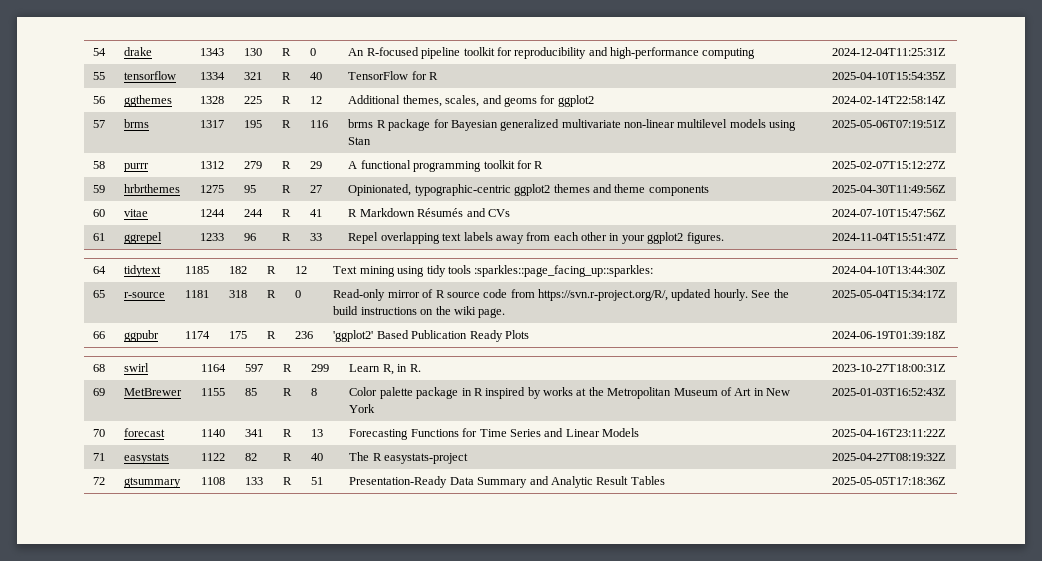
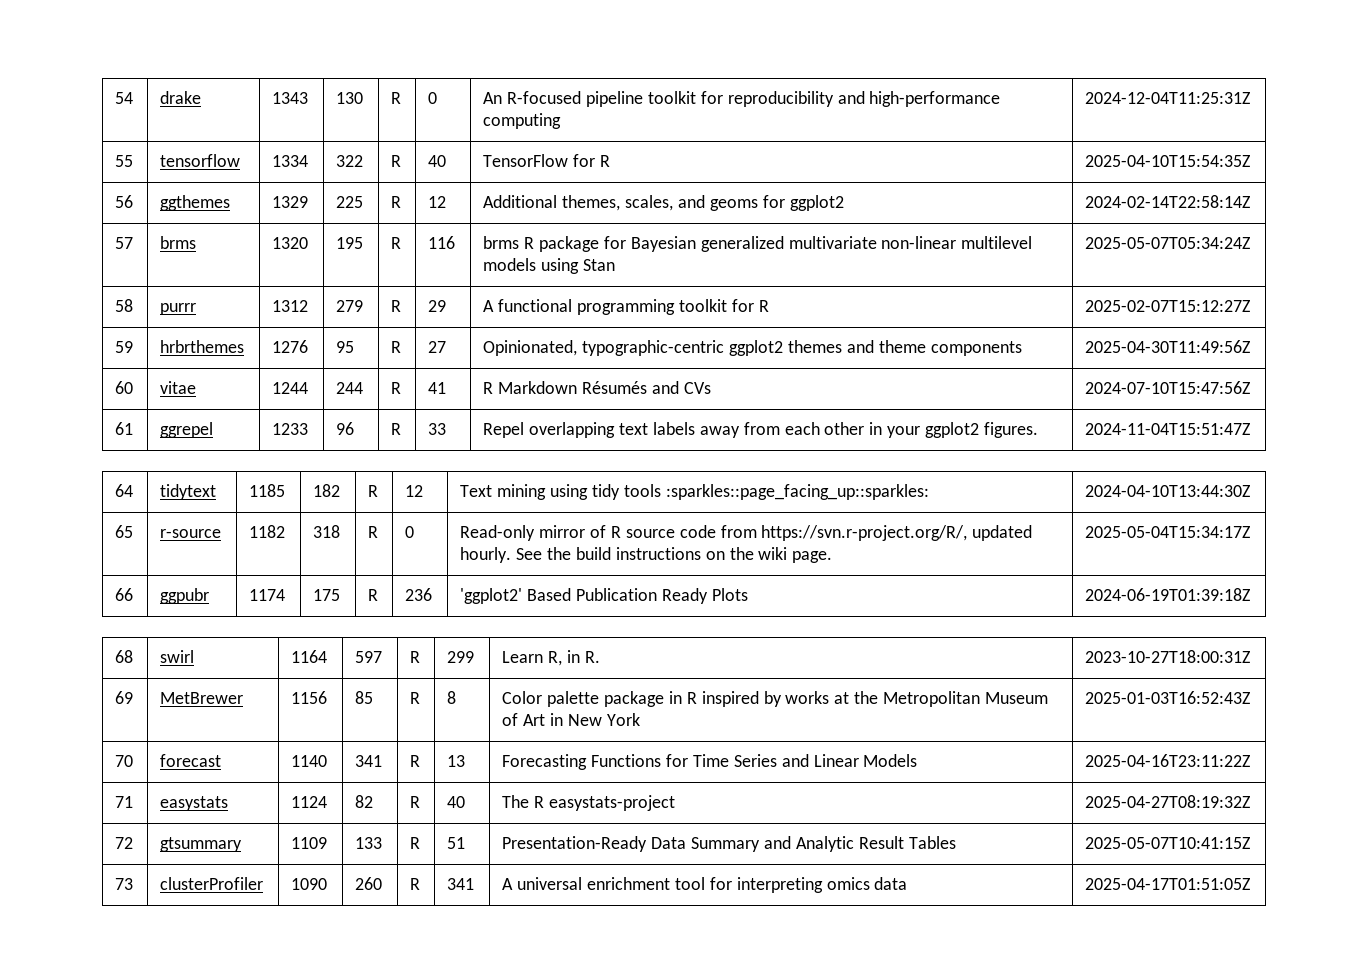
- 55 | tensorflow | 1334 | 321 | R | 40 | TensorFlow for R | 2025-04-10T15:54:35Z
+ 55 | tensorflow | 1334 | 322 | R | 40 | TensorFlow for R | 2025-04-10T15:54:35Z
- 56 | ggthemes | 1328 | 225 | R | 12 | Additional themes, scales, and geoms for ggplot2 | 2024-02-14T22:58:14Z
+ 56 | ggthemes | 1329 | 225 | R | 12 | Additional themes, scales, and geoms for ggplot2 | 2024-02-14T22:58:14Z
- 57 | brms | 1317 | 195 | R | 116 | brms R package for Bayesian generalized multivariate non-linear multilevel models using Stan | 2025-05-06T07:19:51Z
+ 57 | brms | 1320 | 195 | R | 116 | brms R package for Bayesian generalized multivariate non-linear multilevel models using Stan | 2025-05-07T05:34:24Z
- 59 | hrbrthemes | 1275 | 95 | R | 27 | Opinionated, typographic-centric ggplot2 themes and theme components | 2025-04-30T11:49:56Z
+ 59 | hrbrthemes | 1276 | 95 | R | 27 | Opinionated, typographic-centric ggplot2 themes and theme components | 2025-04-30T11:49:56Z
- 65 | r-source | 1181 | 318 | R | 0 | Read-only mirror of R source code from https://svn.r-project.org/R/, updated hourly. See the build instructions on the wiki page. | 2025-05-04T15:34:17Z
+ 65 | r-source | 1182 | 318 | R | 0 | Read-only mirror of R source code from https://svn.r-project.org/R/, updated hourly. See the build instructions on the wiki page. | 2025-05-04T15:34:17Z
- 69 | MetBrewer | 1155 | 85 | R | 8 | Color palette package in R inspired by works at the Metropolitan Museum of Art in New York | 2025-01-03T16:52:43Z
+ 69 | MetBrewer | 1156 | 85 | R | 8 | Color palette package in R inspired by works at the Metropolitan Museum of Art in New York | 2025-01-03T16:52:43Z
- 71 | easystats | 1122 | 82 | R | 40 | The R easystats-project | 2025-04-27T08:19:32Z
+ 71 | easystats | 1124 | 82 | R | 40 | The R easystats-project | 2025-04-27T08:19:32Z
- 72 | gtsummary | 1108 | 133 | R | 51 | Presentation-Ready Data Summary and Analytic Result Tables | 2025-05-05T17:18:36Z
+ 72 | gtsummary | 1109 | 133 | R | 51 | Presentation-Ready Data Summary and Analytic Result Tables | 2025-05-07T10:41:15Z
+ 73 | clusterProfiler | 1090 | 260 | R | 341 | A universal enrichment tool for interpreting omics data | 2025-04-17T01:51:05Z

